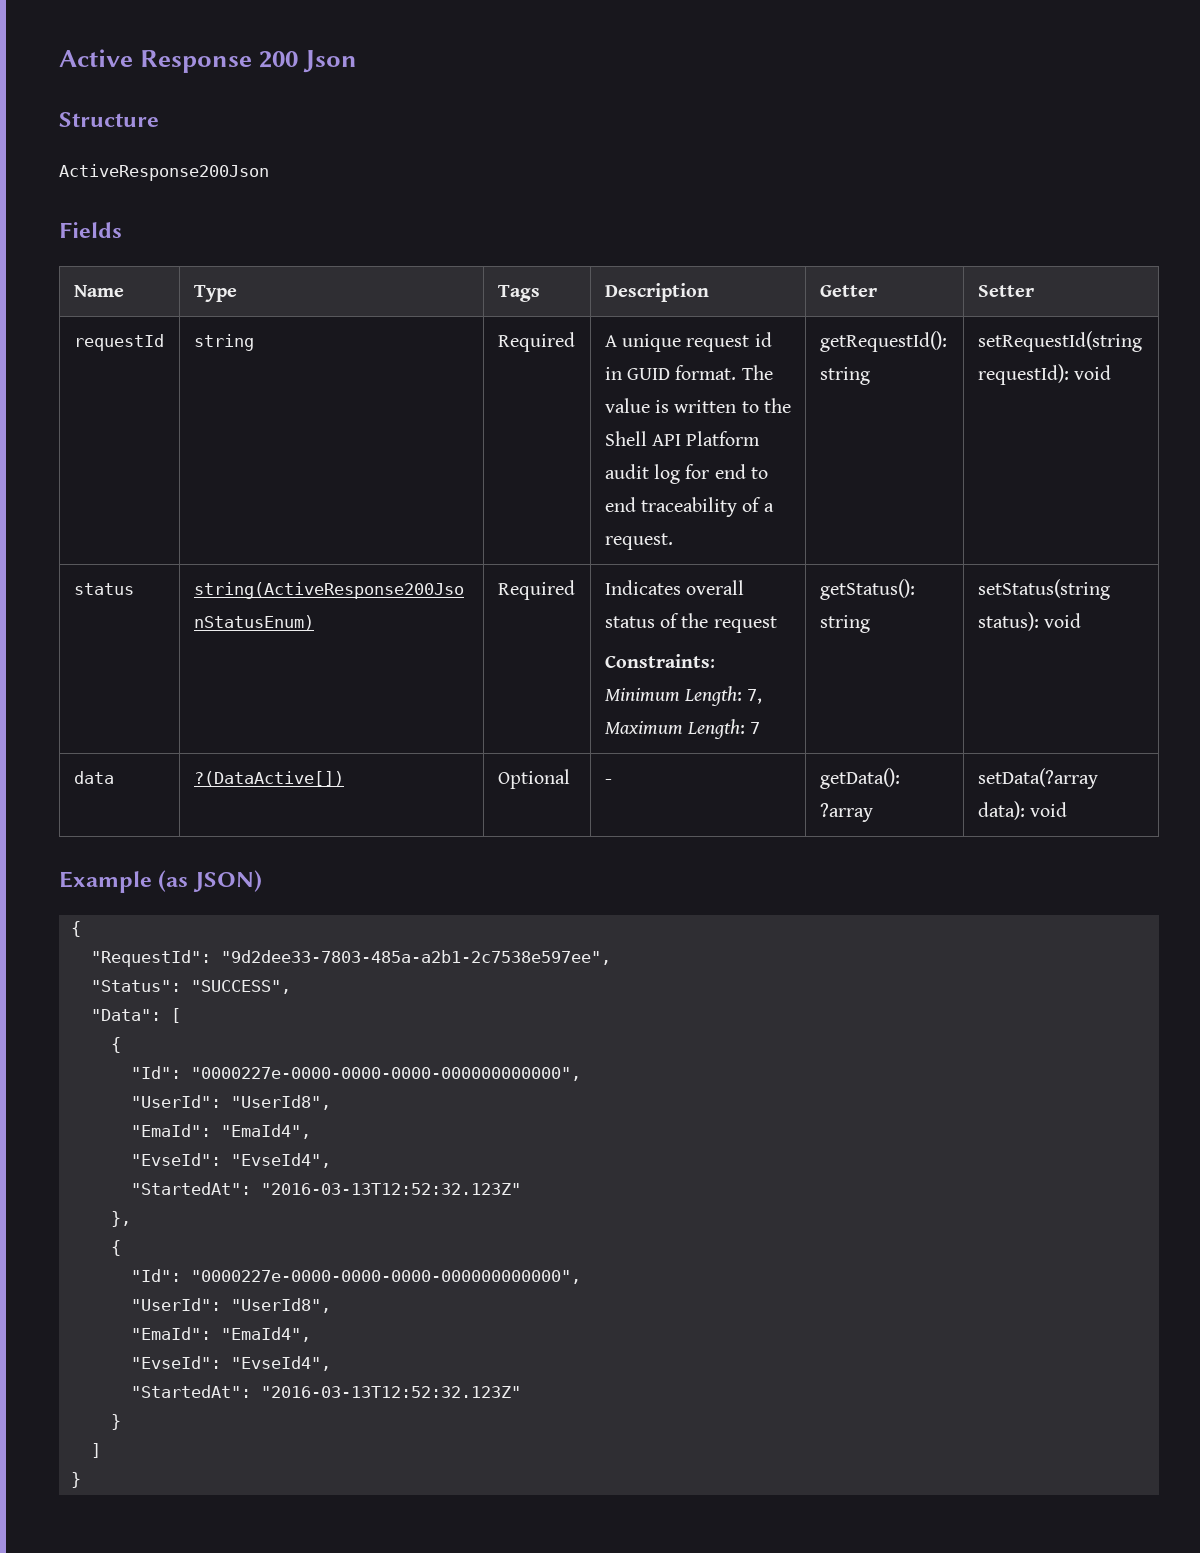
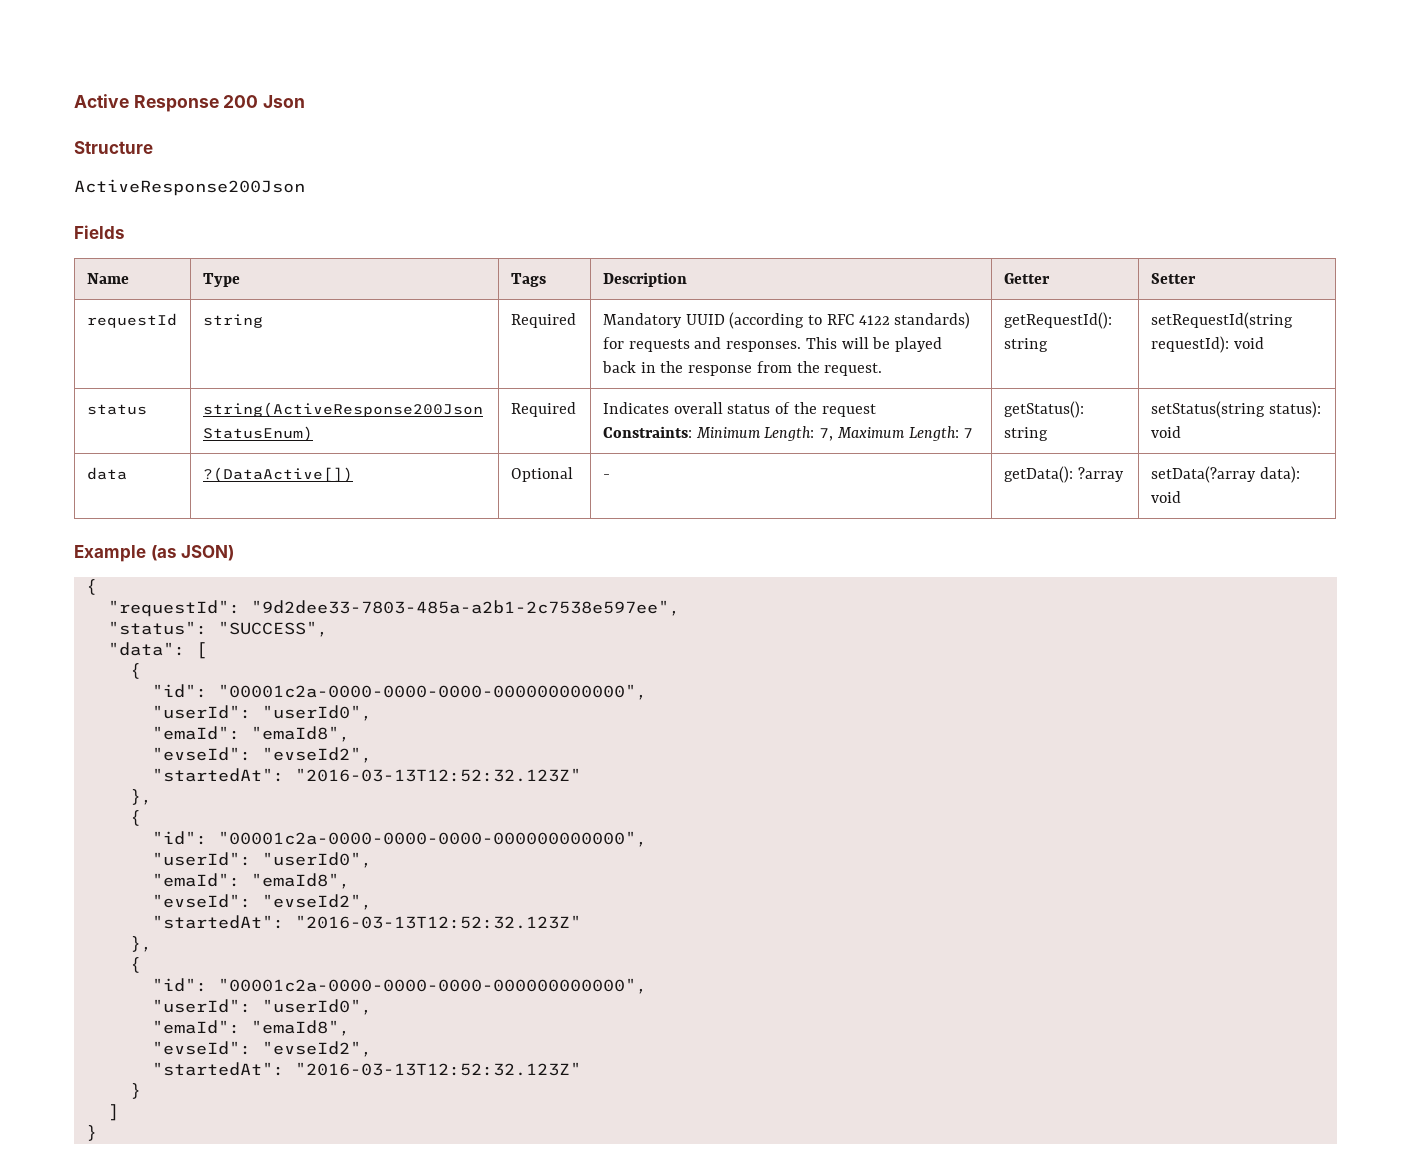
- requestId | string | Required | A unique request id in GUID format. The value is written to the Shell API Platform audit log for end to end traceability of a request. | getRequestId(): string | setRequestId(string requestId): void
+ requestId | string | Required | Mandatory UUID (according to RFC 4122 standards) for requests and responses. This will be played back in the response from the request. | getRequestId(): string | setRequestId(string requestId): void
- "RequestId": "9d2dee33-7803-485a-a2b1-2c7538e597ee",
+ "requestId": "9d2dee33-7803-485a-a2b1-2c7538e597ee",
- "Status": "SUCCESS",
+ "status": "SUCCESS",
- "Data": [
+ "data": [
  {
- "Id": "0000227e-0000-0000-0000-000000000000",
- "UserId": "UserId8",
- "EmaId": "EmaId4",
- "EvseId": "EvseId4",
- "StartedAt": "2016-03-13T12:52:32.123Z"
+ "id": "00001c2a-0000-0000-0000-000000000000",
+ "userId": "userId0",
+ "emaId": "emaId8",
+ "evseId": "evseId2",
+ "startedAt": "2016-03-13T12:52:32.123Z"
  },
  {
- "Id": "0000227e-0000-0000-0000-000000000000",
- "UserId": "UserId8",
- "EmaId": "EmaId4",
- "EvseId": "EvseId4",
- "StartedAt": "2016-03-13T12:52:32.123Z"
+ "id": "00001c2a-0000-0000-0000-000000000000",
+ "userId": "userId0",
+ "emaId": "emaId8",
+ "evseId": "evseId2",
+ "startedAt": "2016-03-13T12:52:32.123Z"
+ },
+ {
+ "id": "00001c2a-0000-0000-0000-000000000000",
+ "userId": "userId0",
+ "emaId": "emaId8",
+ "evseId": "evseId2",
+ "startedAt": "2016-03-13T12:52:32.123Z"

